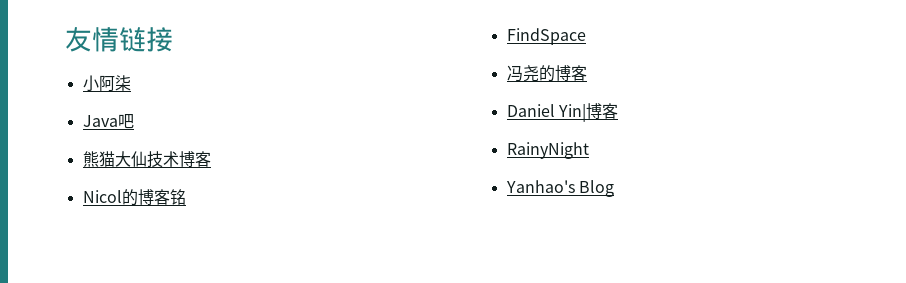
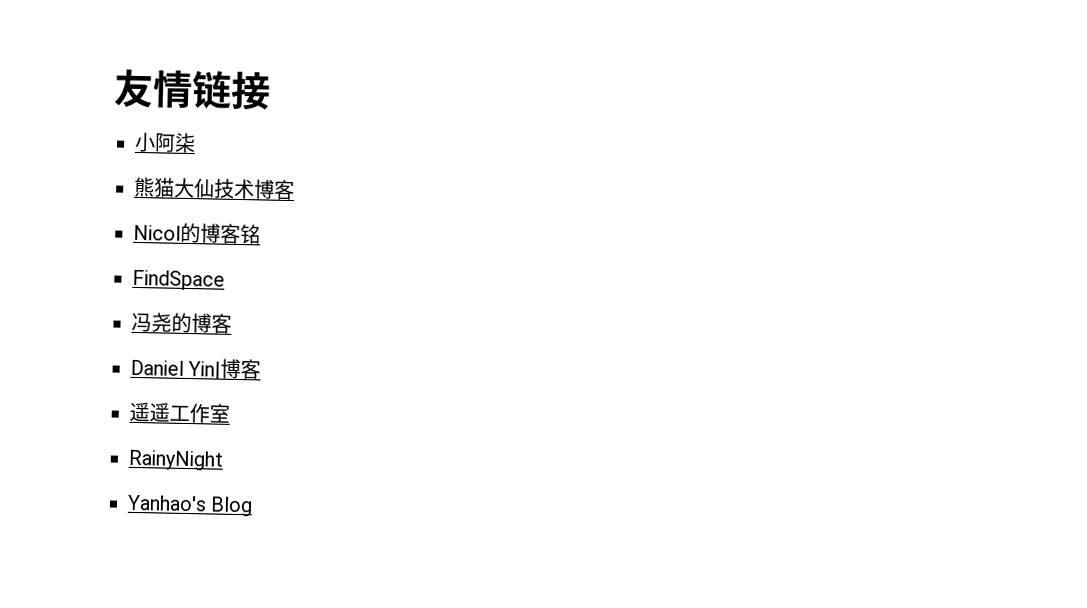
- Java吧
+ 遥遥工作室

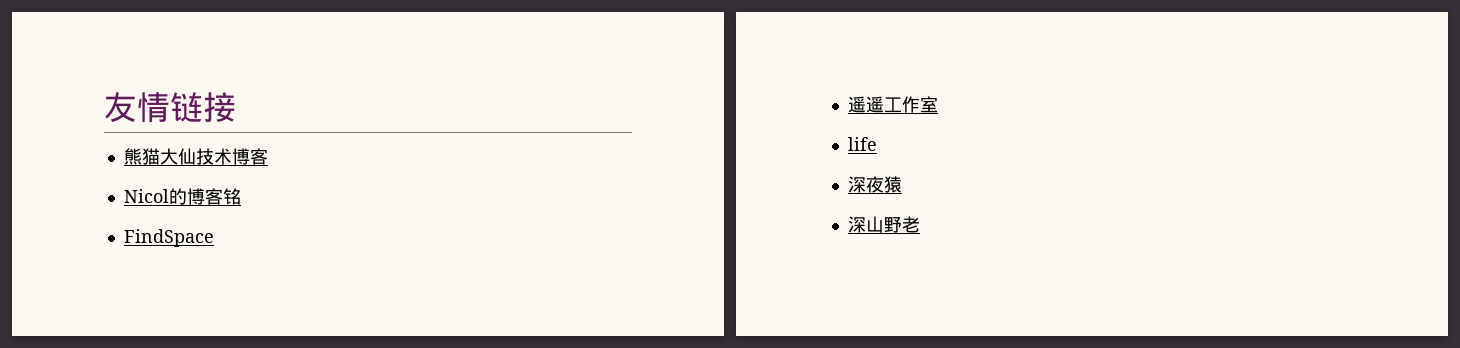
- 小阿柒
- 冯尧的博客
- Daniel Yin|博客
  遥遥工作室
- RainyNight
- Yanhao's Blog
+ life
+ 深夜猿
+ 深山野老

